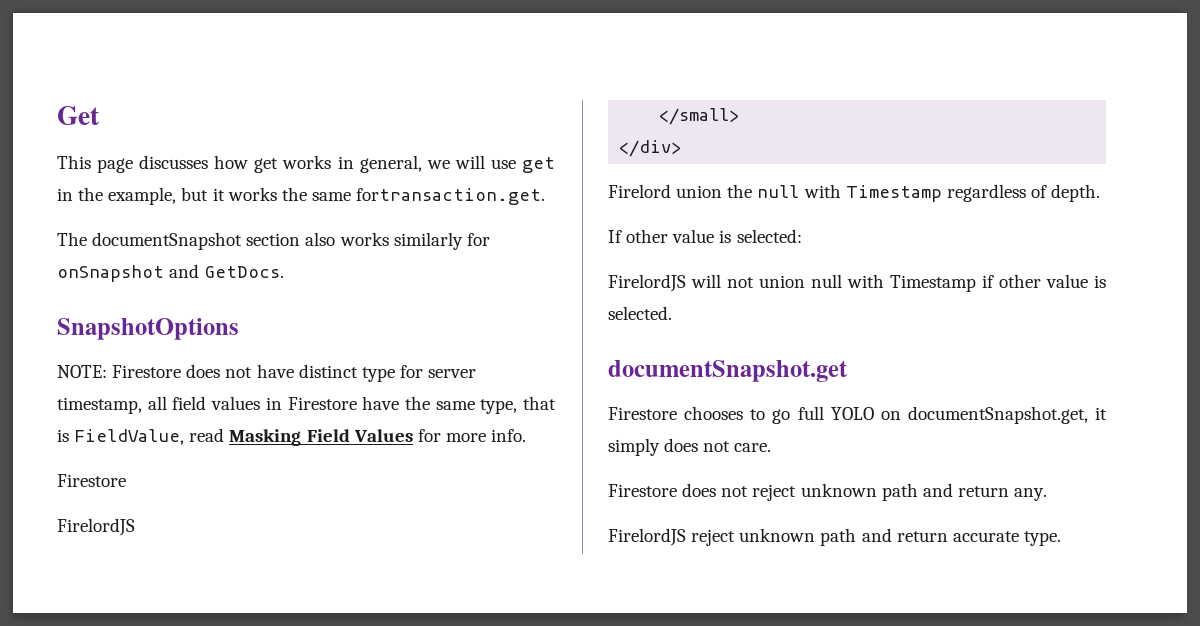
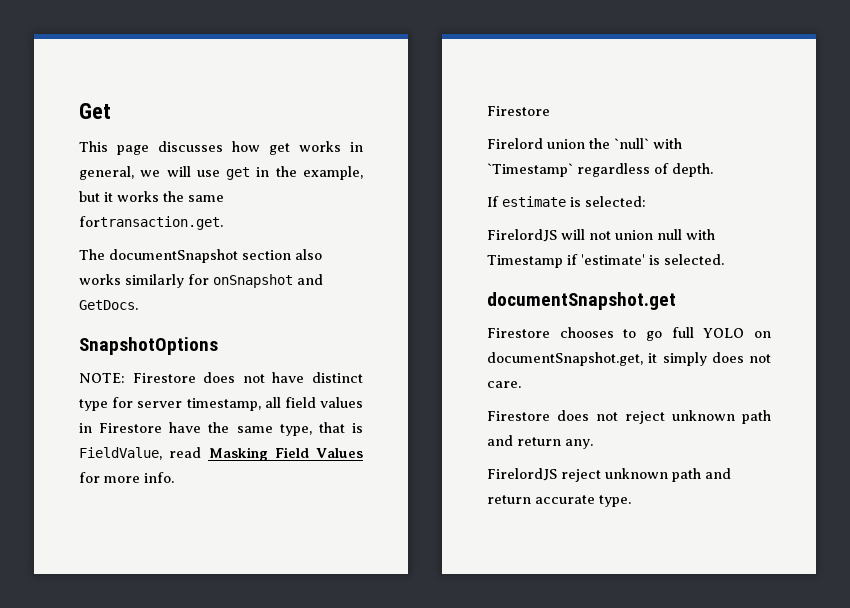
  NOTE: Firestore does not have distinct type for server timestamp, all field values in Firestore have the same type, that is FieldValue, read Masking Field Values for more info.
  Firestore
- FirelordJS
- </small>
- </div>
- Firelord union the null with Timestamp regardless of depth.
+ Firelord union the `null` with `Timestamp` regardless of depth.
- If other value is selected:
+ If estimate is selected:
- FirelordJS will not union null with Timestamp if other value is selected.
+ FirelordJS will not union null with Timestamp if 'estimate' is selected.

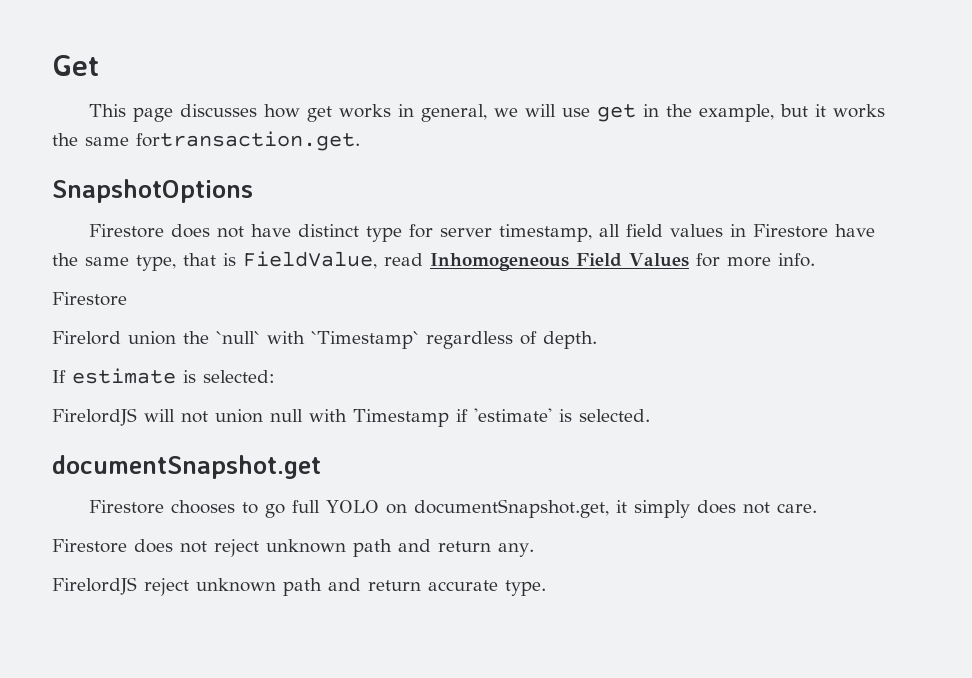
- The documentSnapshot section also works similarly for onSnapshot and GetDocs.
- NOTE: Firestore does not have distinct type for server timestamp, all field values in Firestore have the same type, that is FieldValue, read Masking Field Values for more info.
+ Firestore does not have distinct type for server timestamp, all field values in Firestore have the same type, that is FieldValue, read Inhomogeneous Field Values for more info.

